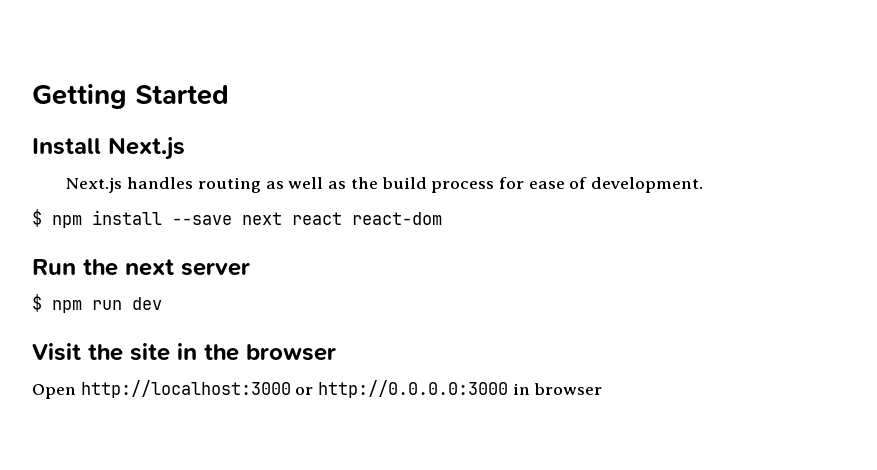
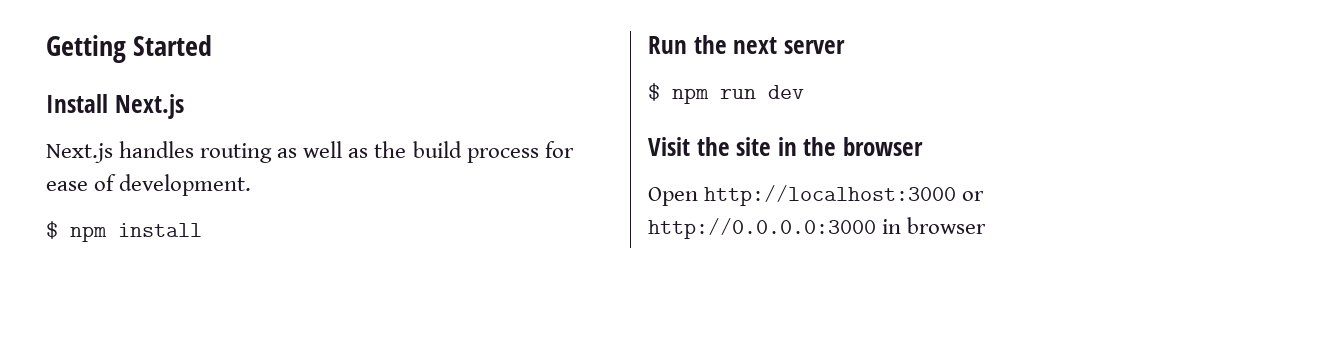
- $ npm install --save next react react-dom
+ $ npm install

